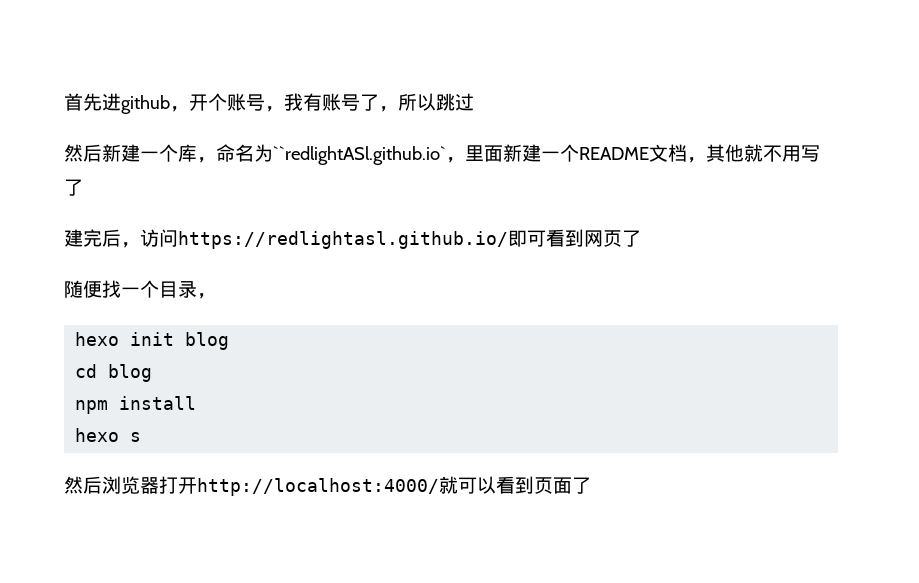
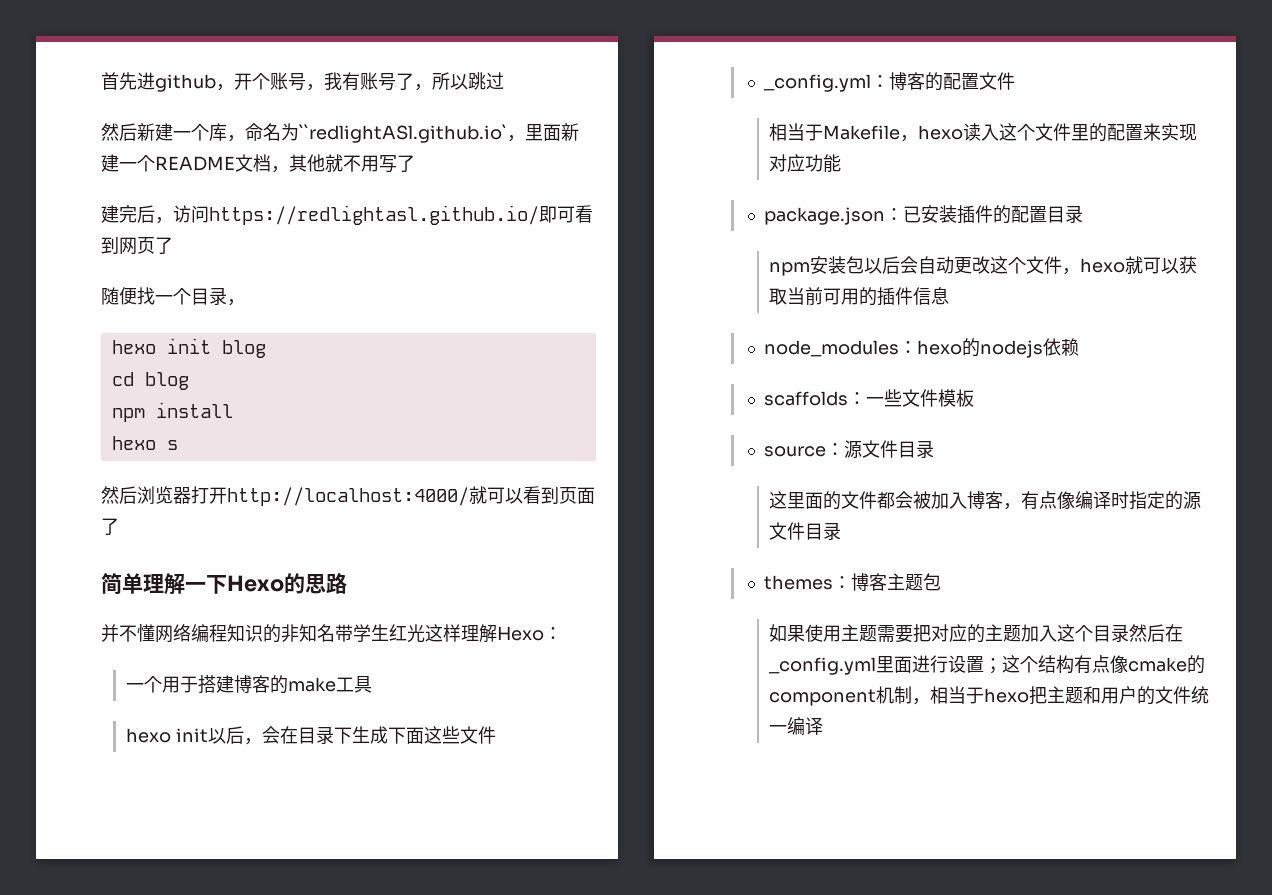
+ 简单理解一下Hexo的思路
+ 并不懂网络编程知识的非知名带学生红光这样理解Hexo：
+ 一个用于搭建博客的make工具
+ hexo init以后，会在目录下生成下面这些文件
+ _config.yml：博客的配置文件
+ 相当于Makefile，hexo读入这个文件里的配置来实现对应功能
+ package.json：已安装插件的配置目录
+ npm安装包以后会自动更改这个文件，hexo就可以获取当前可用的插件信息
+ node_modules：hexo的nodejs依赖
+ scaffolds：一些文件模板
+ source：源文件目录
+ 这里面的文件都会被加入博客，有点像编译时指定的源文件目录
+ themes：博客主题包
+ 如果使用主题需要把对应的主题加入这个目录然后在_config.yml里面进行设置；这个结构有点像cmake的component机制，相当于hexo把主题和用户的文件统一编译

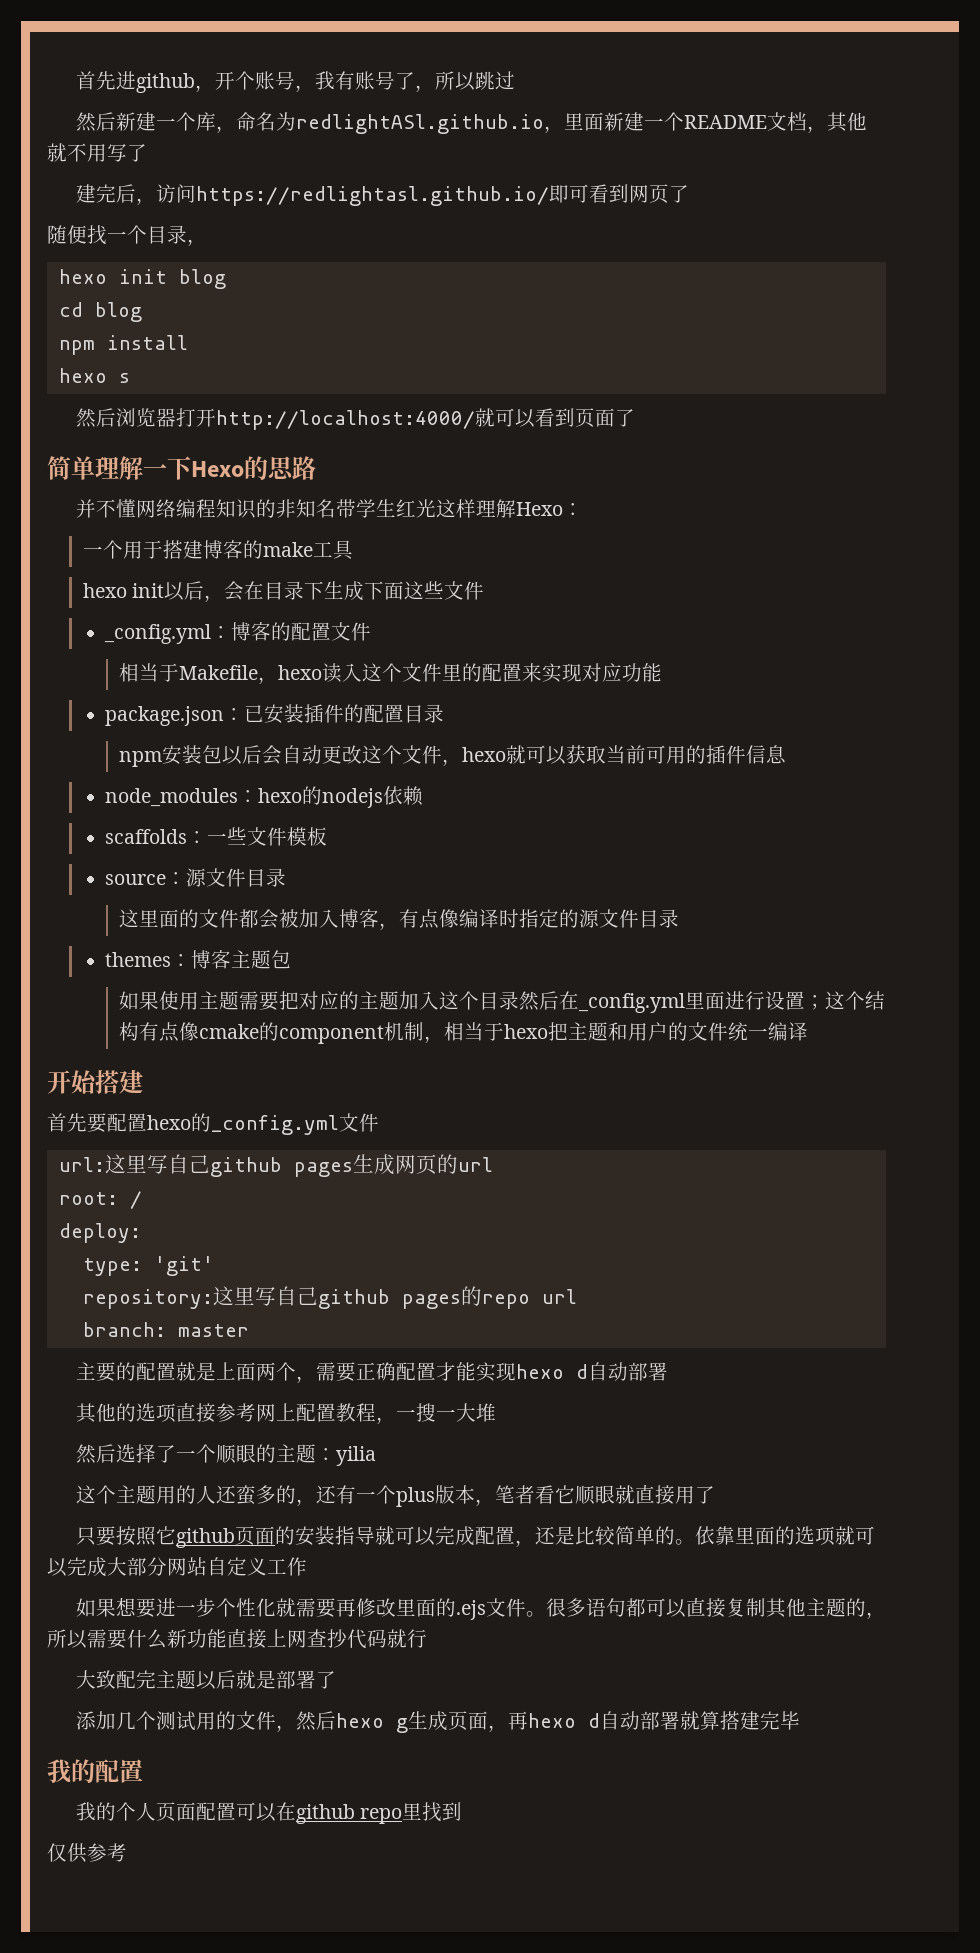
- 然后新建一个库，命名为``redlightASl.github.io`，里面新建一个README文档，其他就不用写了
+ 然后新建一个库，命名为redlightASl.github.io，里面新建一个README文档，其他就不用写了
+ 开始搭建
+ 首先要配置hexo的_config.yml文件
+ url:这里写自己github pages生成网页的url
+ root: /
+ deploy:
+ type: 'git'
+ repository:这里写自己github pages的repo url
+ branch: master
+ 主要的配置就是上面两个，需要正确配置才能实现hexo d自动部署
+ 其他的选项直接参考网上配置教程，一搜一大堆
+ 然后选择了一个顺眼的主题：yilia
+ 这个主题用的人还蛮多的，还有一个plus版本，笔者看它顺眼就直接用了
+ 只要按照它github页面的安装指导就可以完成配置，还是比较简单的。依靠里面的选项就可以完成大部分网站自定义工作
+ 如果想要进一步个性化就需要再修改里面的.ejs文件。很多语句都可以直接复制其他主题的，所以需要什么新功能直接上网查抄代码就行
+ 大致配完主题以后就是部署了
+ 添加几个测试用的文件，然后hexo g生成页面，再hexo d自动部署就算搭建完毕
+ 我的配置
+ 我的个人页面配置可以在github repo里找到
+ 仅供参考

